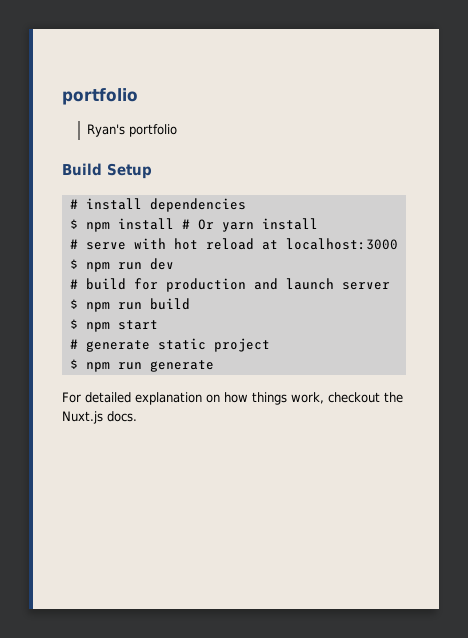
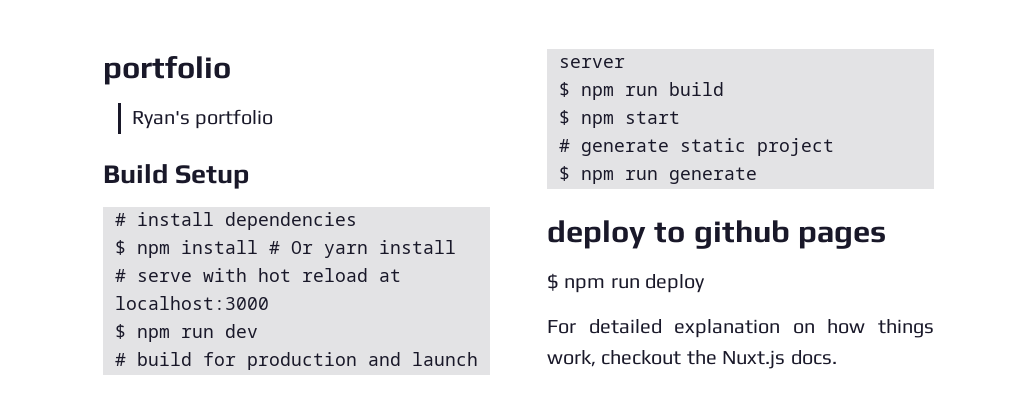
+ deploy to github pages
+ $ npm run deploy

